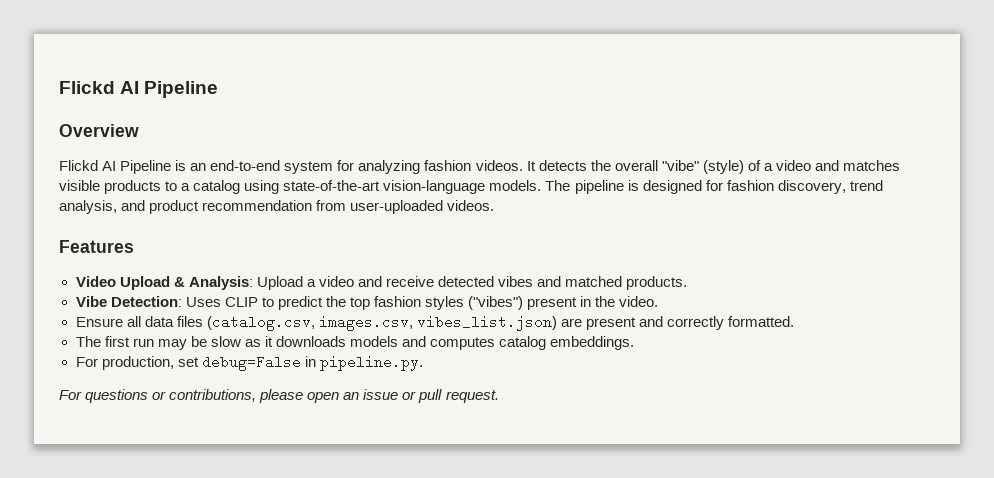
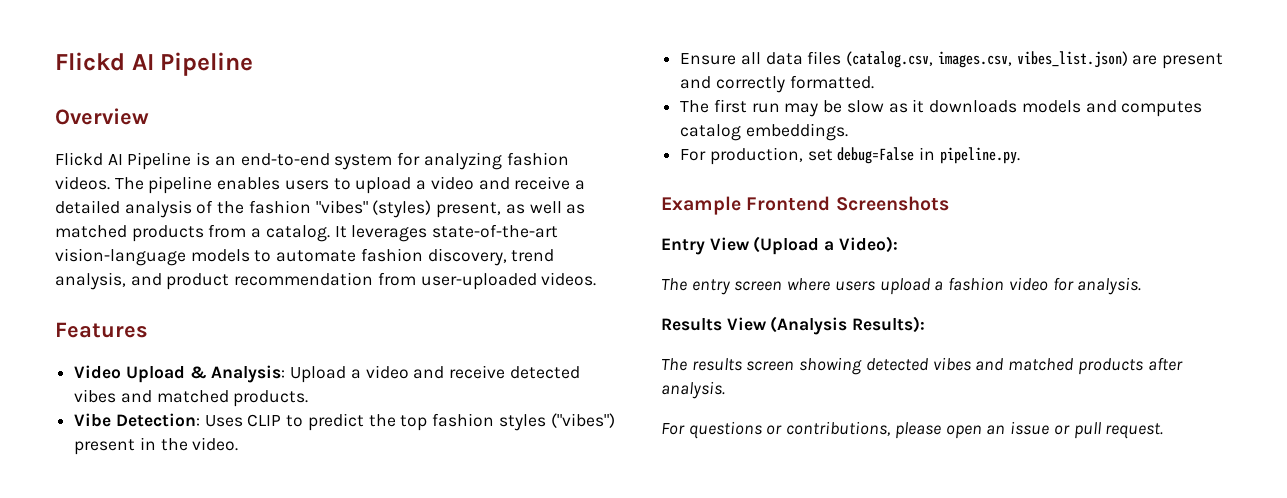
- It detects the overall "vibe" (style) of a video and matches visible products to a catalog using state-of-the-art vision-language models. The pipeline is designed for fashion discovery, trend analysis, and product recommendation from user-uploaded videos.
+ The pipeline enables users to upload a video and receive a detailed analysis of the fashion "vibes" (styles) present, as well as matched products from a catalog. It leverages state-of-the-art vision-language models to automate fashion discovery, trend analysis, and product recommendation from user-uploaded videos.
+ Example Frontend Screenshots
+ Entry View (Upload a Video):
+ The entry screen where users upload a fashion video for analysis.
+ Results View (Analysis Results):
+ The results screen showing detected vibes and matched products after analysis.

